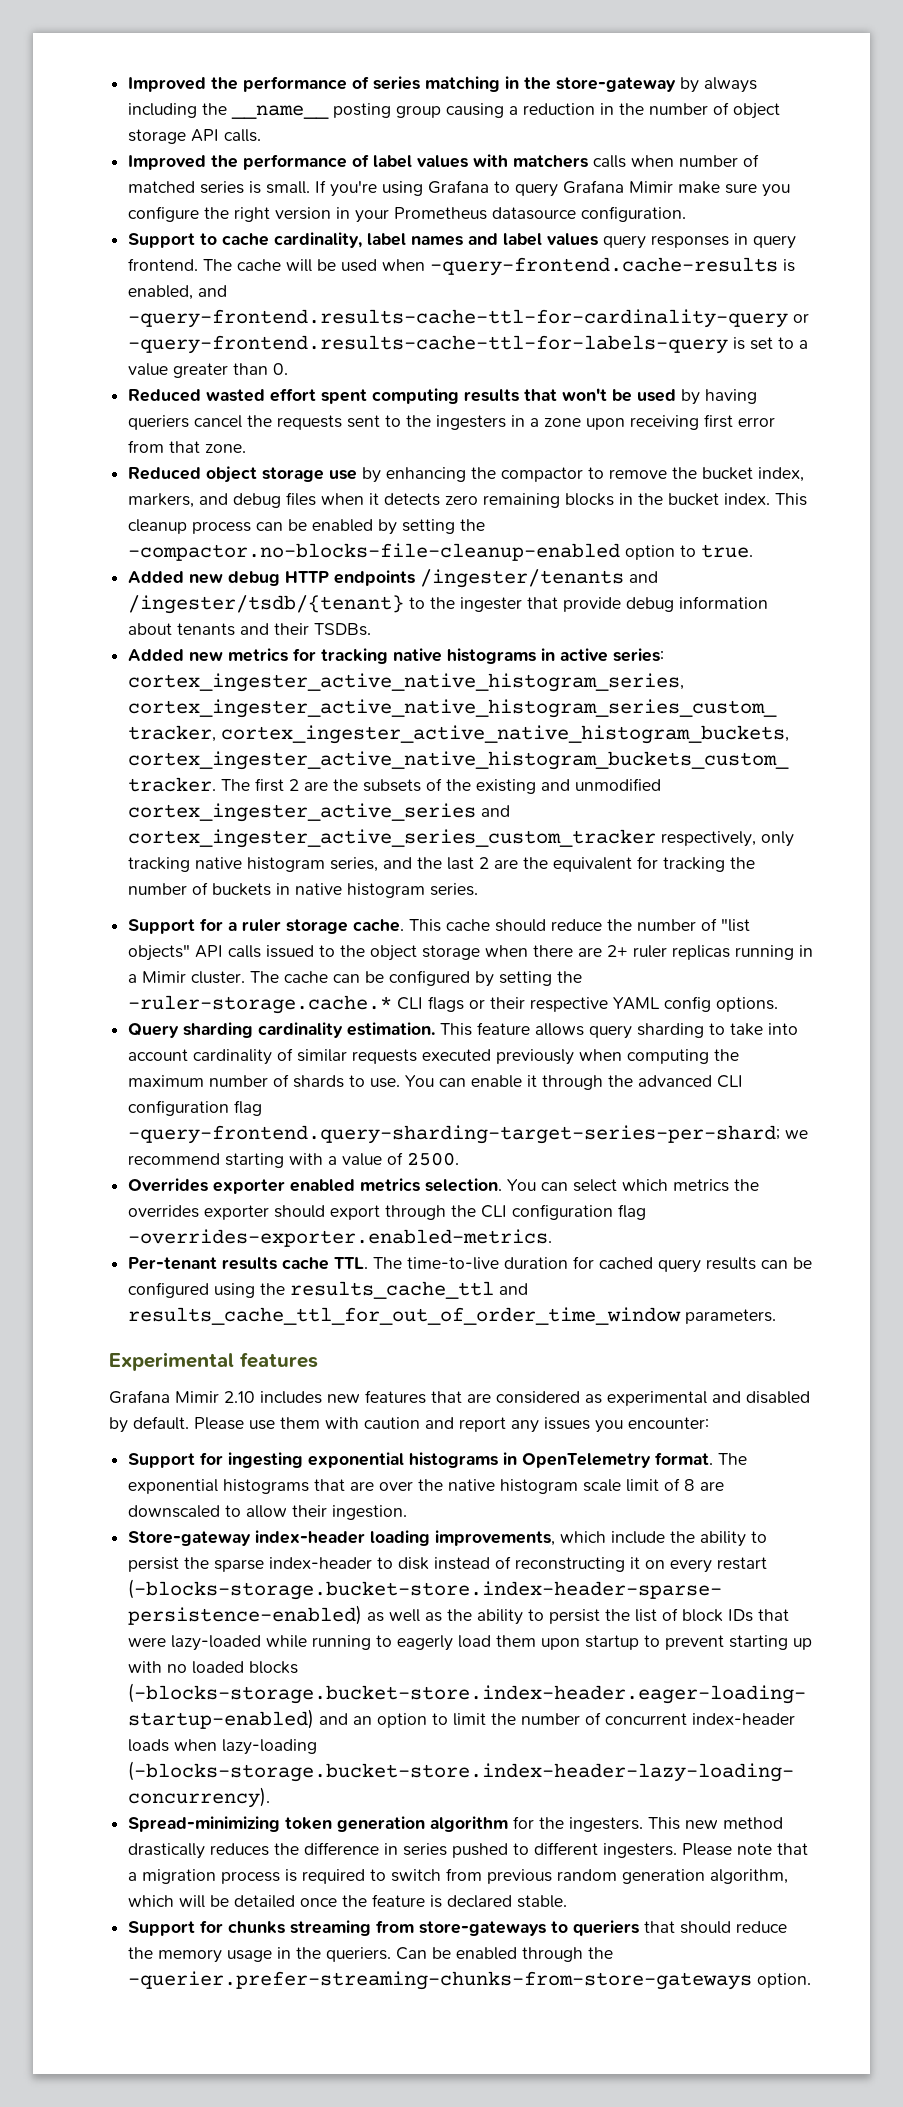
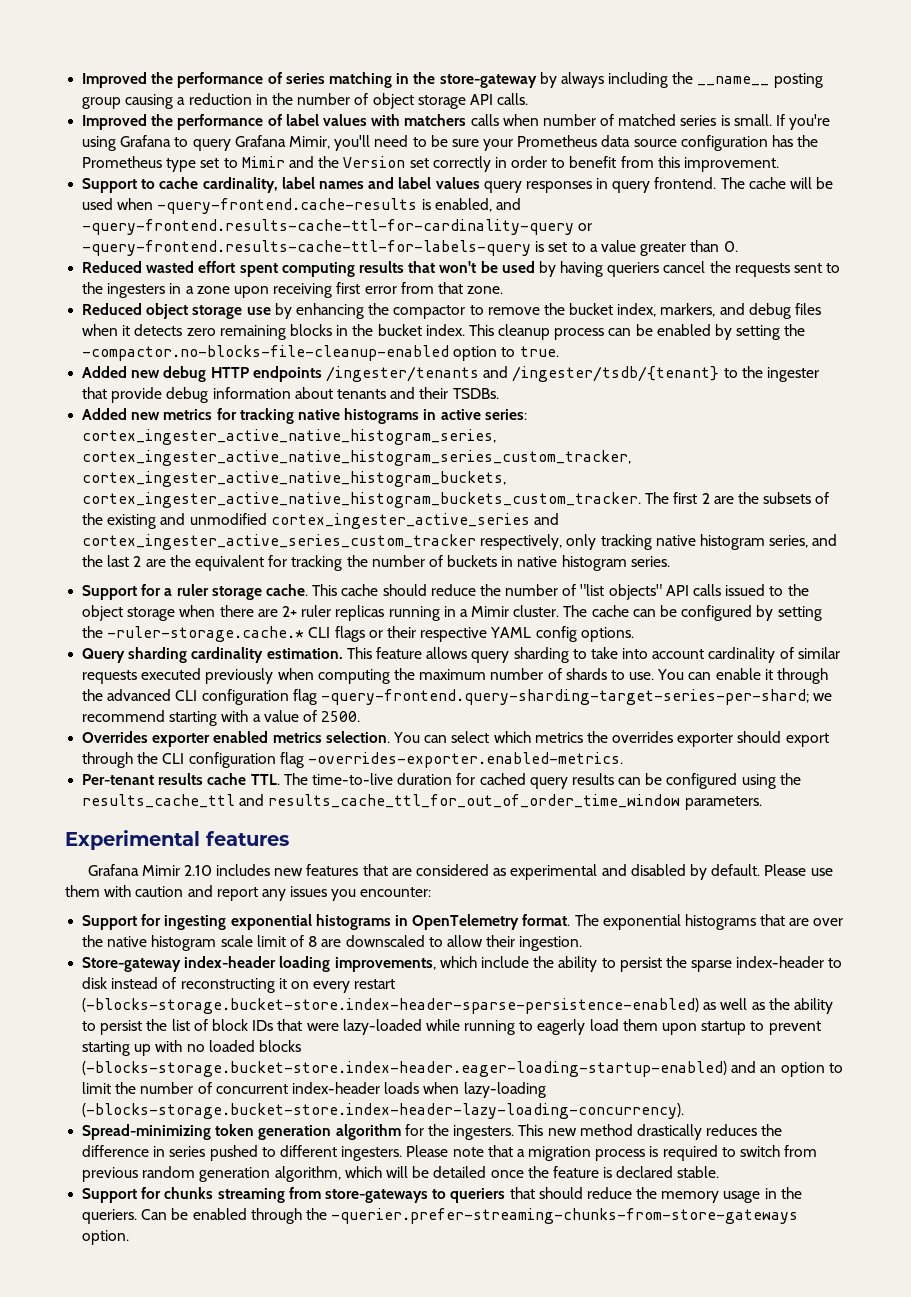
- If you're using Grafana to query Grafana Mimir make sure you configure the right version in your Prometheus datasource configuration.
+ If you're using Grafana to query Grafana Mimir, you'll need to be sure your Prometheus data source configuration has the Prometheus type set to Mimir and the Version set correctly in order to benefit from this improvement.

